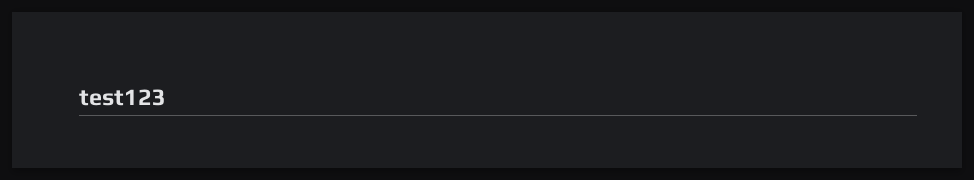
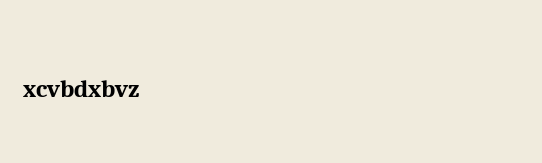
- test123
+ xcvbdxbvz

